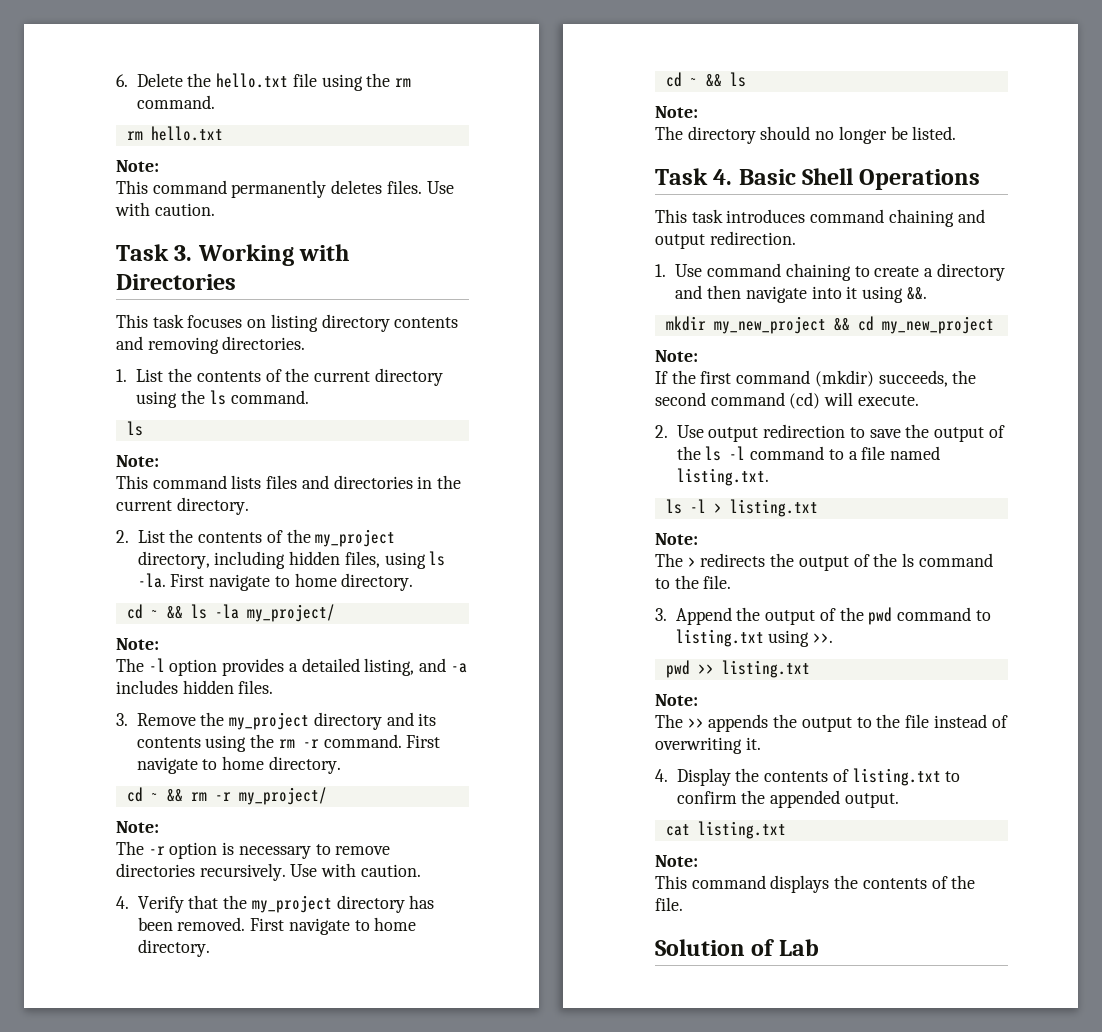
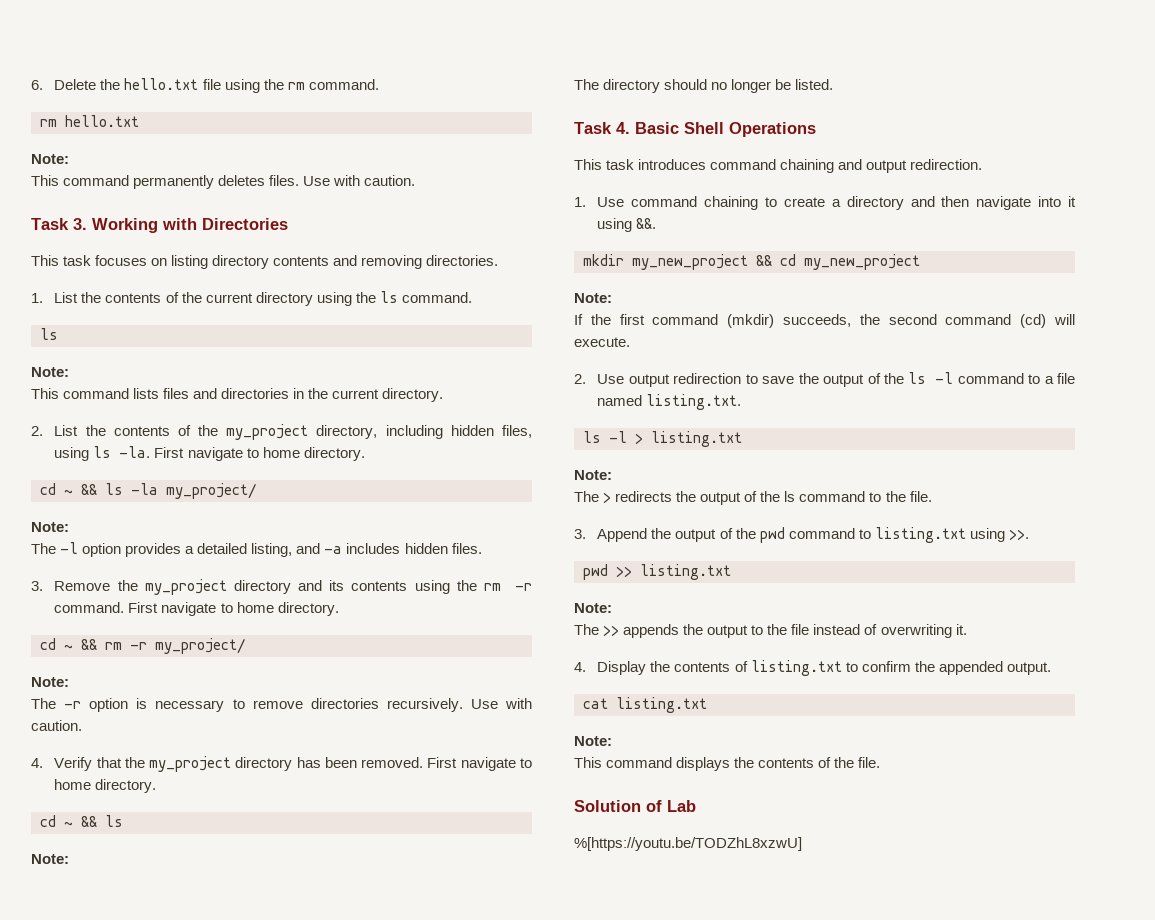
+ %[https://youtu.be/TODZhL8xzwU]

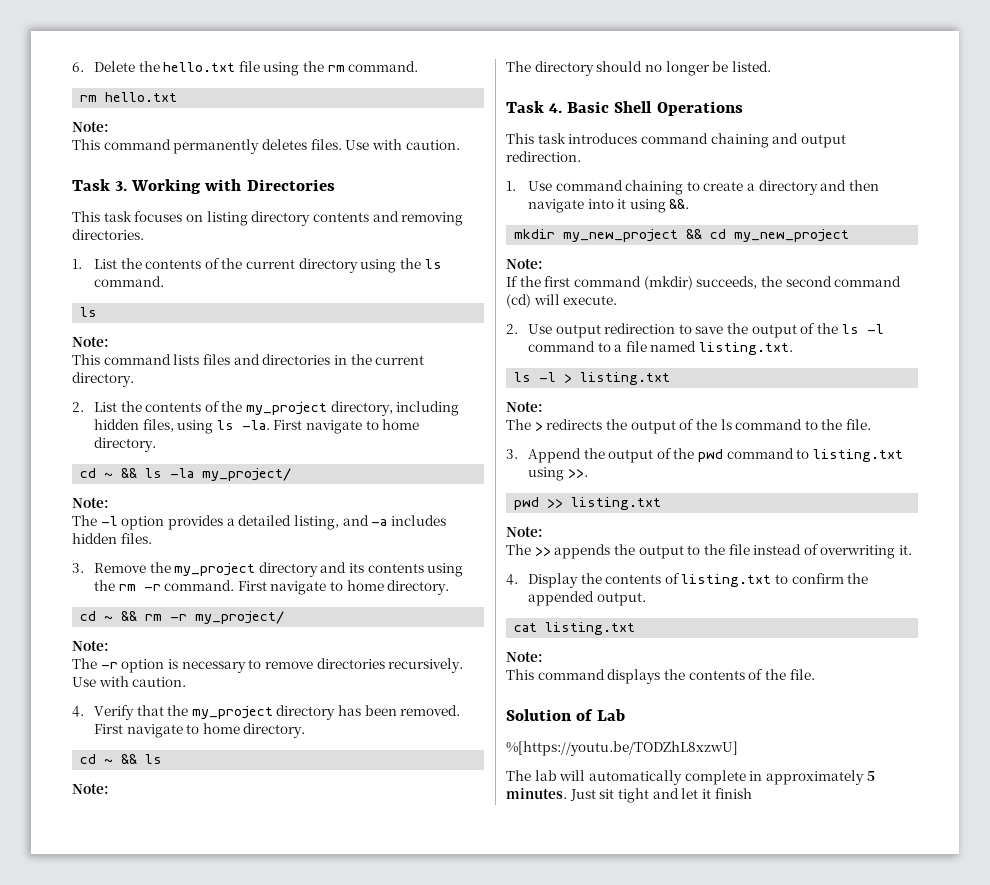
+ The lab will automatically complete in approximately 5 minutes. Just sit tight and let it finish

